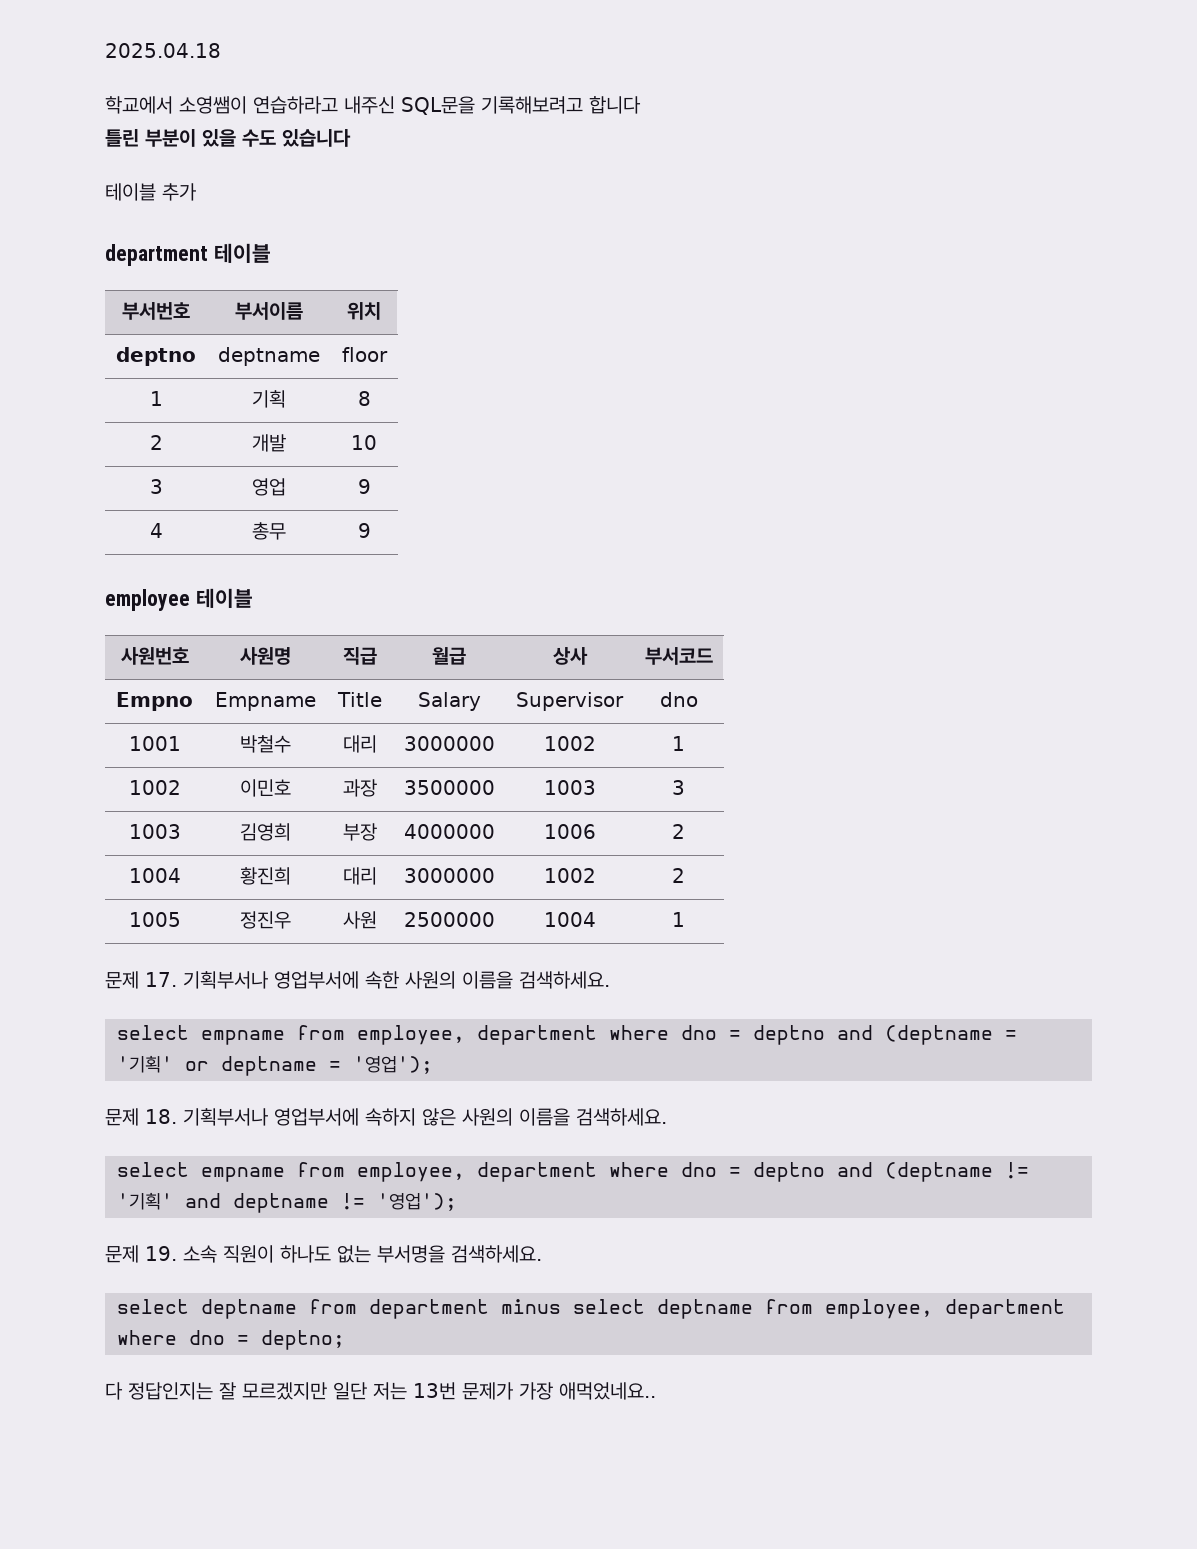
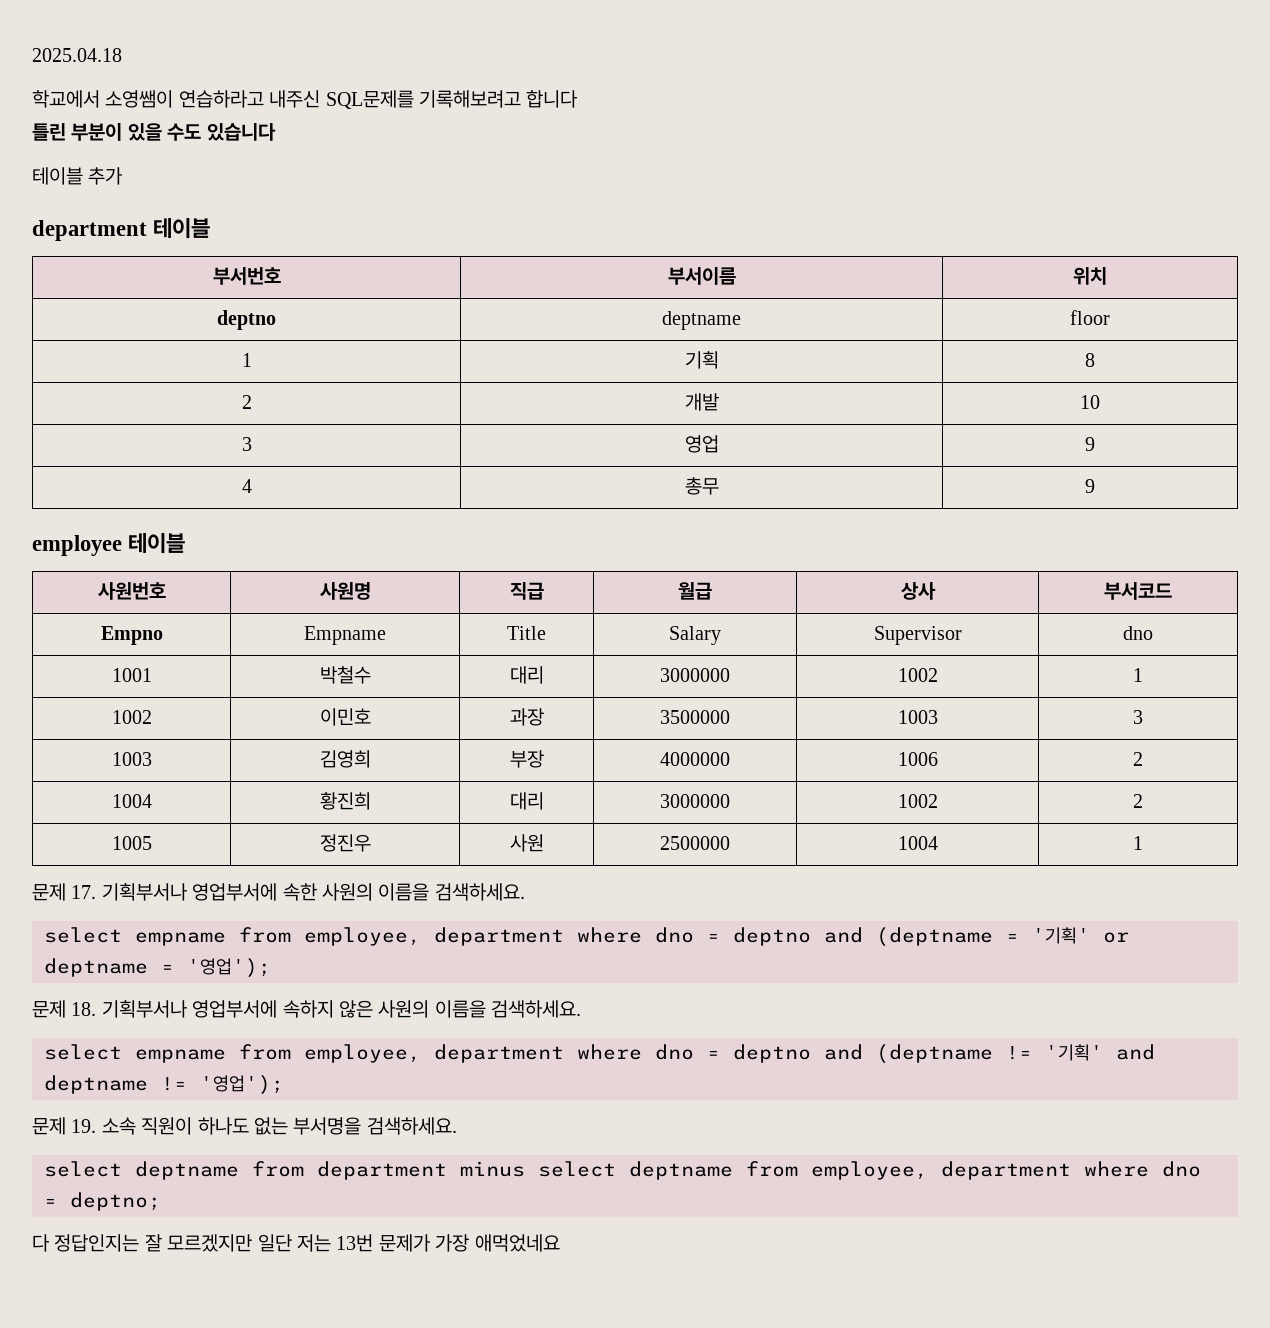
- 학교에서 소영쌤이 연습하라고 내주신 SQL문을 기록해보려고 합니다
+ 학교에서 소영쌤이 연습하라고 내주신 SQL문제를 기록해보려고 합니다
- 다 정답인지는 잘 모르겠지만 일단 저는 13번 문제가 가장 애먹었네요..
+ 다 정답인지는 잘 모르겠지만 일단 저는 13번 문제가 가장 애먹었네요

